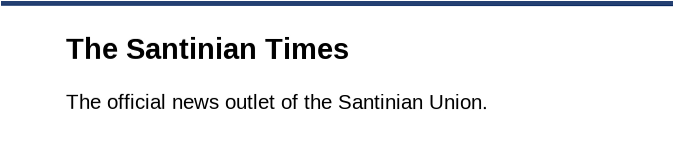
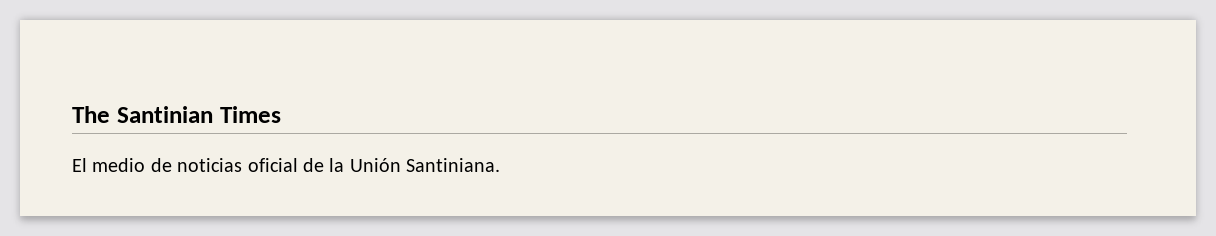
- The official news outlet of the Santinian Union.
+ El medio de noticias oficial de la Unión Santiniana.

